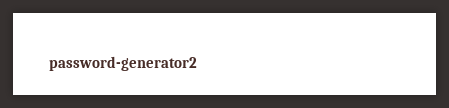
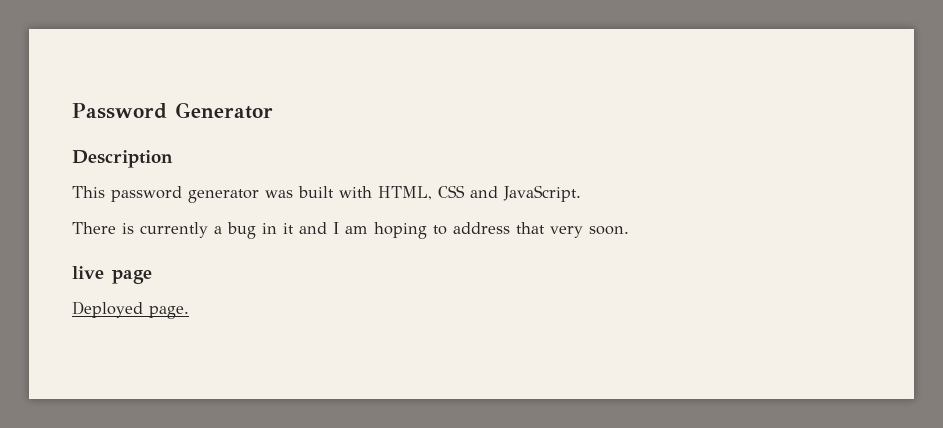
- password-generator2
+ Password Generator
+ Description
+ This password generator was built with HTML, CSS and JavaScript.
+ There is currently a bug in it and I am hoping to address that very soon.
+ live page
+ Deployed page.

